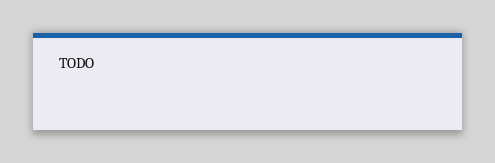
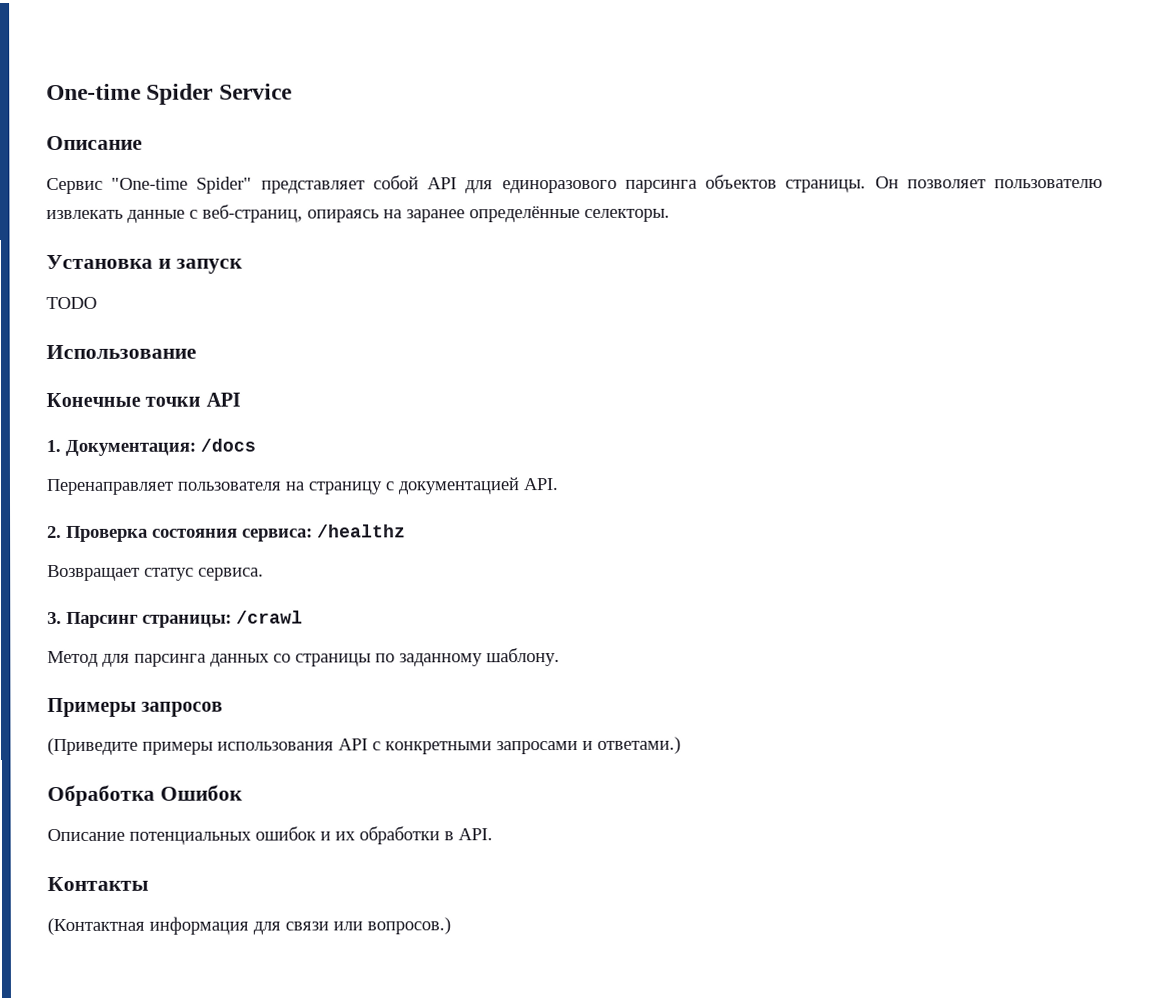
+ One-time Spider Service
+ Описание
+ Сервис "One-time Spider" представляет собой API для единоразового парсинга объектов страницы. Он позволяет пользователю извлекать данные с веб-страниц, опираясь на заранее определённые селекторы.
+ Установка и запуск
  TODO
+ Использование
+ Конечные точки API
+ 1. Документация: /docs
+ Перенаправляет пользователя на страницу с документацией API.
+ 2. Проверка состояния сервиса: /healthz
+ Возвращает статус сервиса.
+ 3. Парсинг страницы: /crawl
+ Метод для парсинга данных со страницы по заданному шаблону.
+ Примеры запросов
+ (Приведите примеры использования API с конкретными запросами и ответами.)
+ Обработка Ошибок
+ Описание потенциальных ошибок и их обработки в API.
+ Контакты
+ (Контактная информация для связи или вопросов.)

